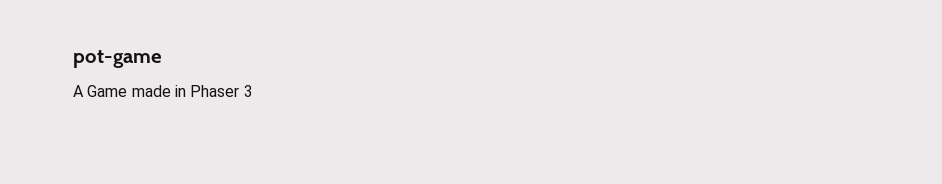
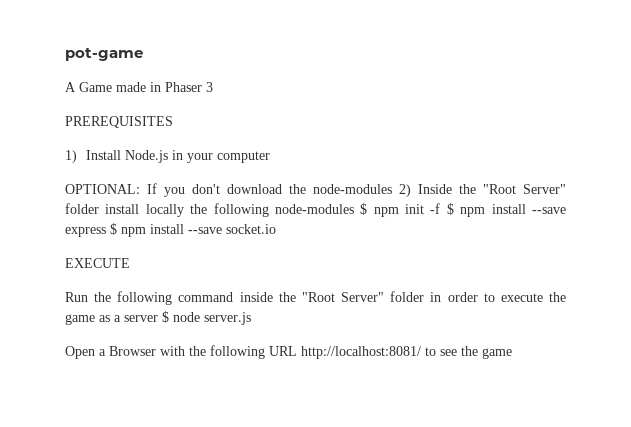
+ PREREQUISITES
+ 1) Install Node.js in your computer
+ OPTIONAL: If you don't download the node-modules 2) Inside the "Root Server" folder install locally the following node-modules $ npm init -f $ npm install --save express $ npm install --save socket.io
+ EXECUTE
+ Run the following command inside the "Root Server" folder in order to execute the game as a server $ node server.js
+ Open a Browser with the following URL http://localhost:8081/ to see the game

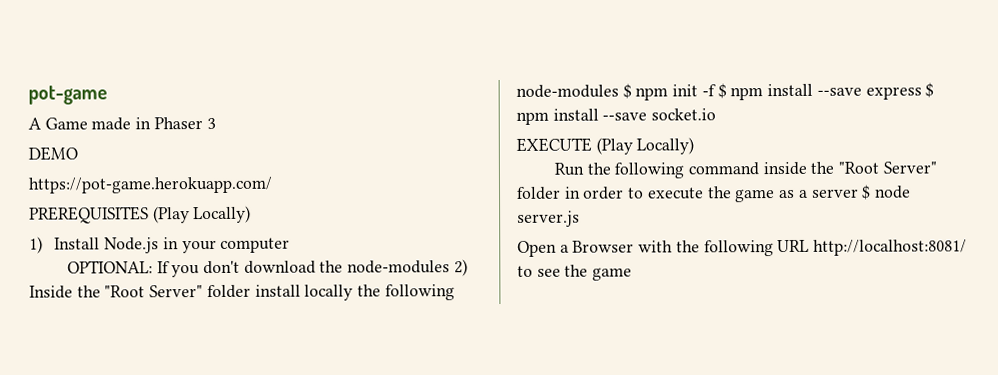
+ DEMO
+ https://pot-game.herokuapp.com/
- PREREQUISITES
+ PREREQUISITES (Play Locally)
- EXECUTE
+ EXECUTE (Play Locally)

